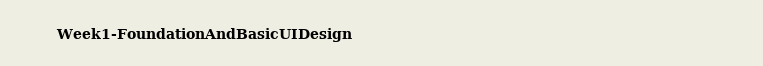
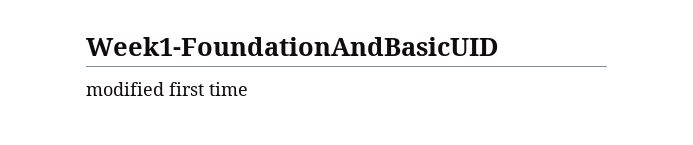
- Week1-FoundationAndBasicUIDesign
+ Week1-FoundationAndBasicUID
+ modified first time

